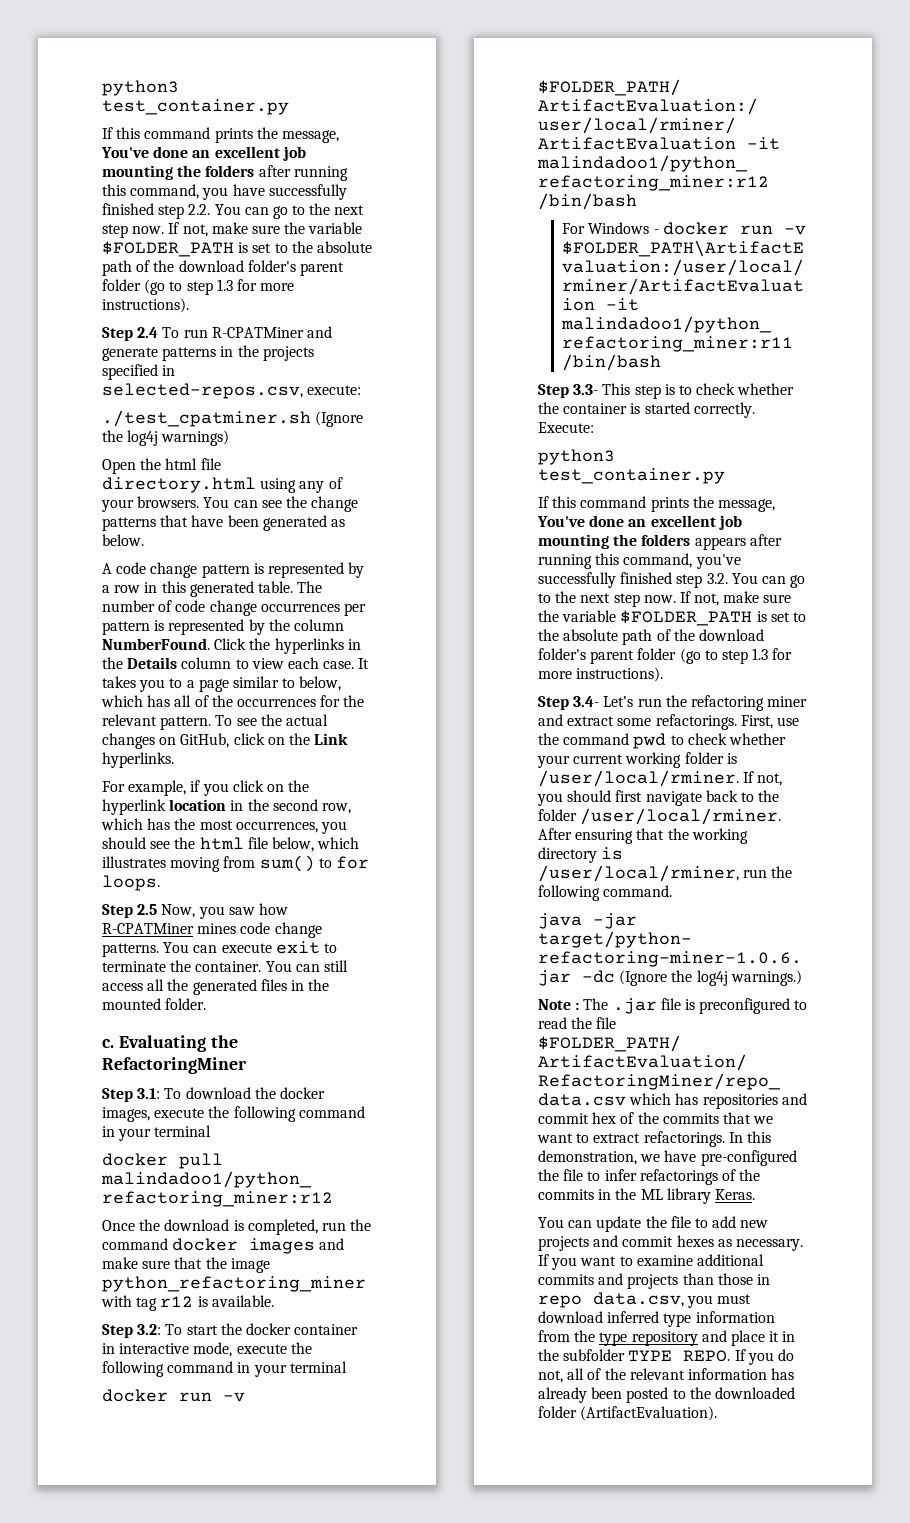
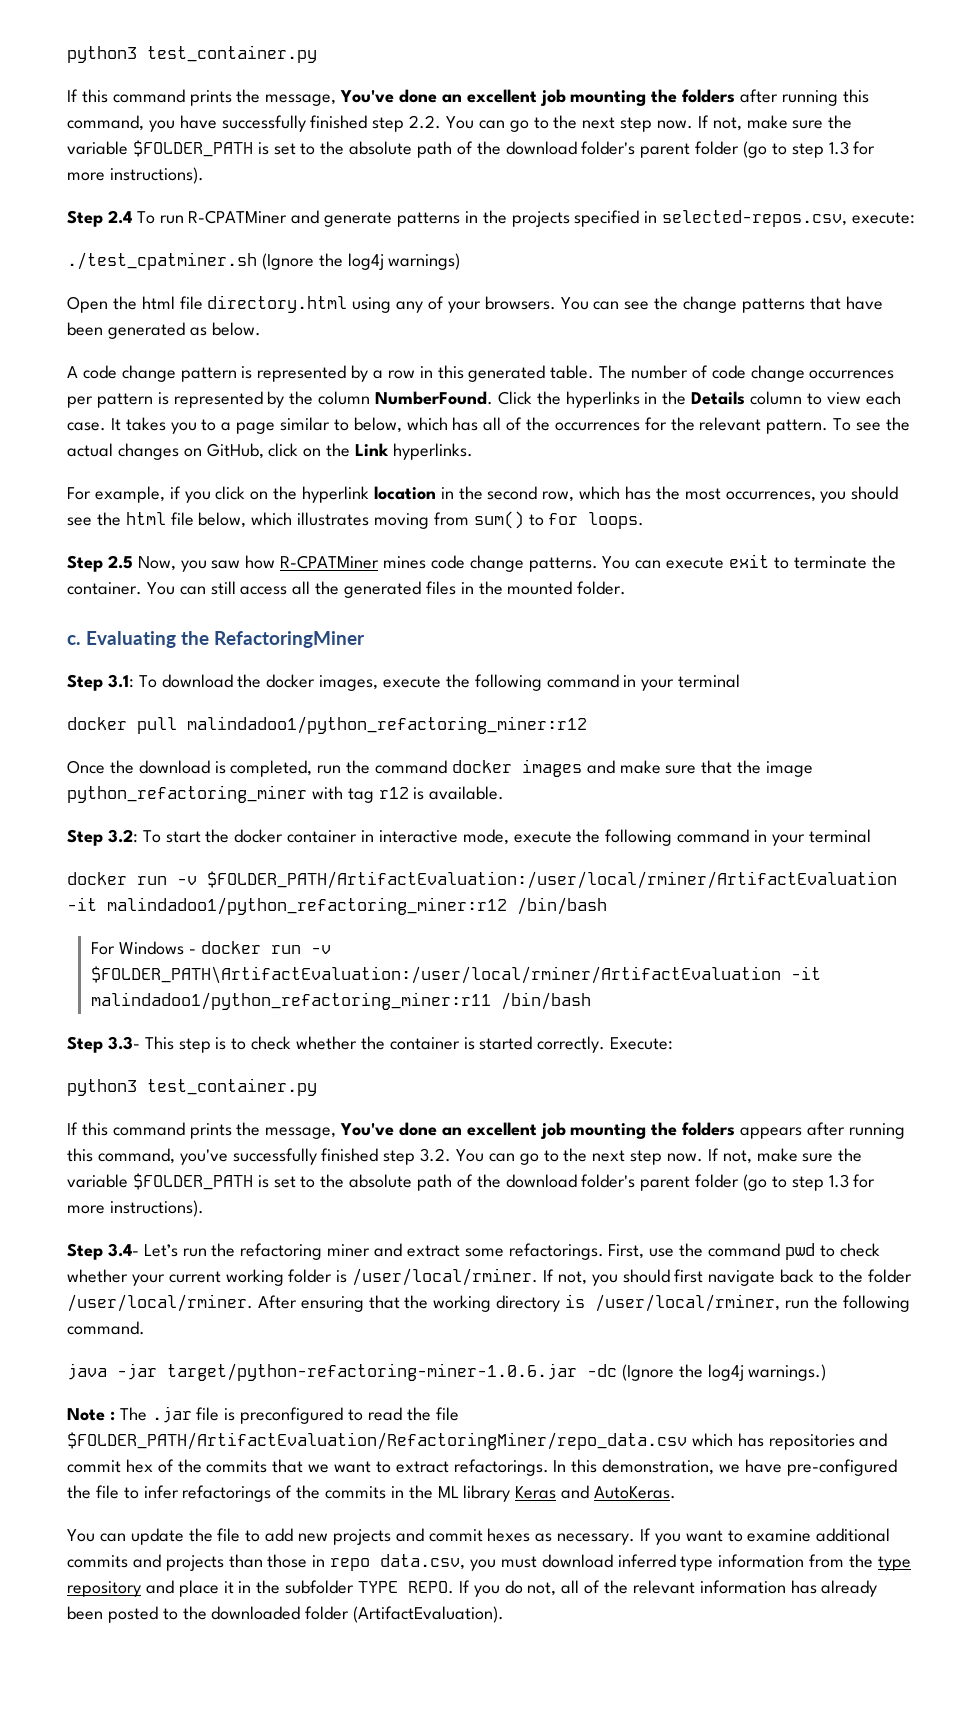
- In this demonstration, we have pre-configured the file to infer refactorings of the commits in the ML library Keras.
+ In this demonstration, we have pre-configured the file to infer refactorings of the commits in the ML library Keras and AutoKeras.

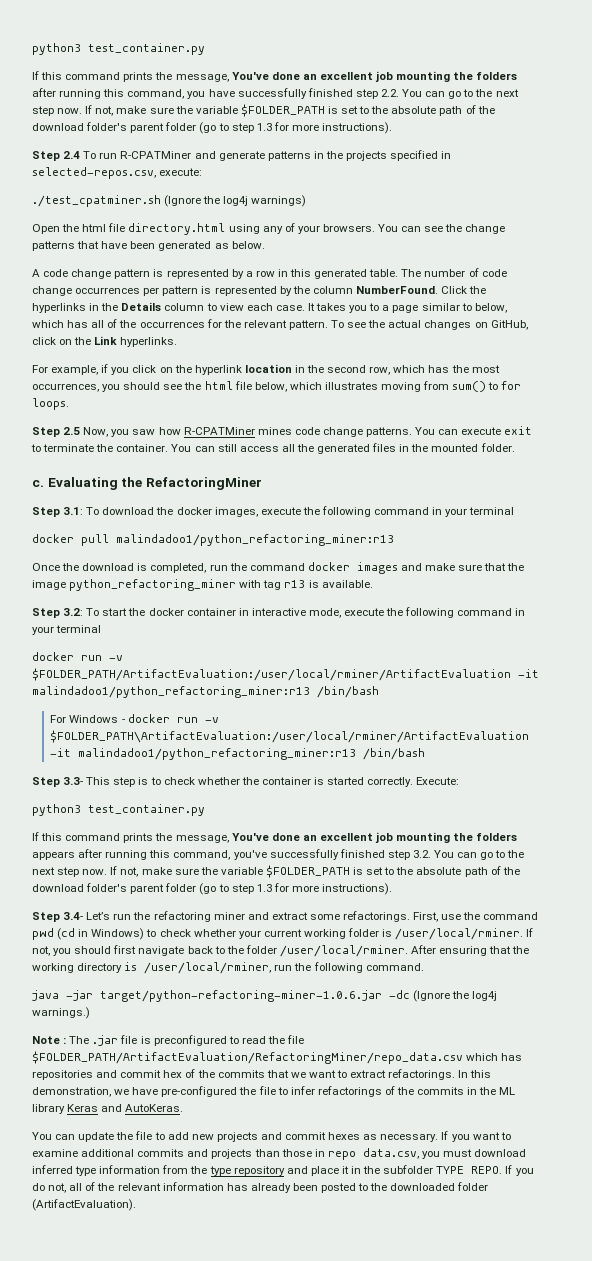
- docker pull malindadoo1/python_refactoring_miner:r12
+ docker pull malindadoo1/python_refactoring_miner:r13
- Once the download is completed, run the command docker images and make sure that the image python_refactoring_miner with tag r12 is available.
+ Once the download is completed, run the command docker images and make sure that the image python_refactoring_miner with tag r13 is available.
- docker run -v $FOLDER_PATH/ArtifactEvaluation:/user/local/rminer/ArtifactEvaluation -it malindadoo1/python_refactoring_miner:r12 /bin/bash
+ docker run -v $FOLDER_PATH/ArtifactEvaluation:/user/local/rminer/ArtifactEvaluation -it malindadoo1/python_refactoring_miner:r13 /bin/bash
- For Windows - docker run -v $FOLDER_PATH\ArtifactEvaluation:/user/local/rminer/ArtifactEvaluation -it malindadoo1/python_refactoring_miner:r11 /bin/bash
+ For Windows - docker run -v $FOLDER_PATH\ArtifactEvaluation:/user/local/rminer/ArtifactEvaluation -it malindadoo1/python_refactoring_miner:r13 /bin/bash
- First, use the command pwd to check whether your current working folder is /user/local/rminer.
+ First, use the command pwd (cd in Windows) to check whether your current working folder is /user/local/rminer.

